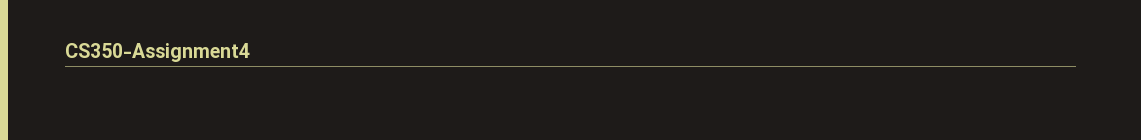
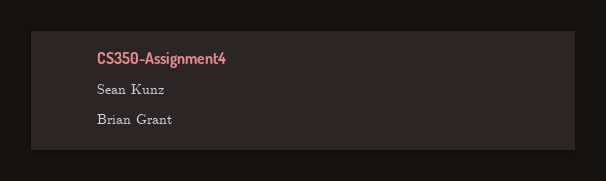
+ Sean Kunz
+ Brian Grant

